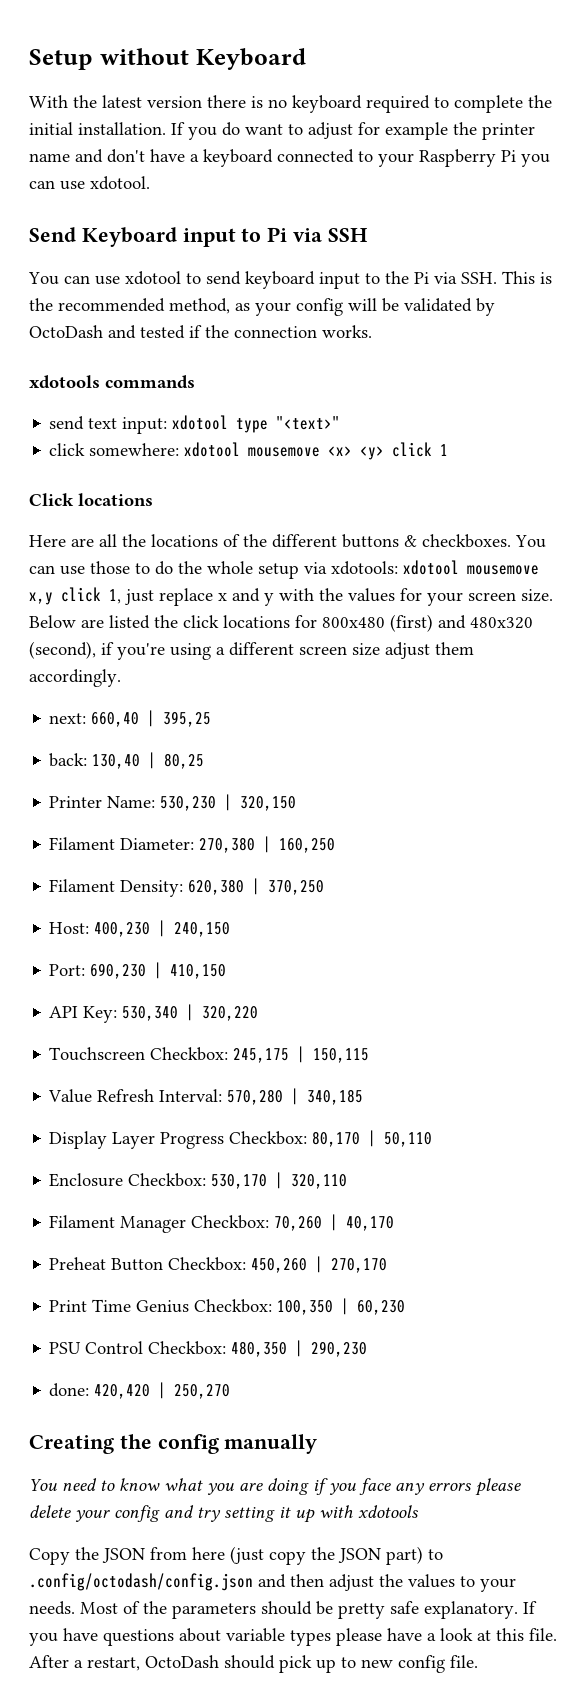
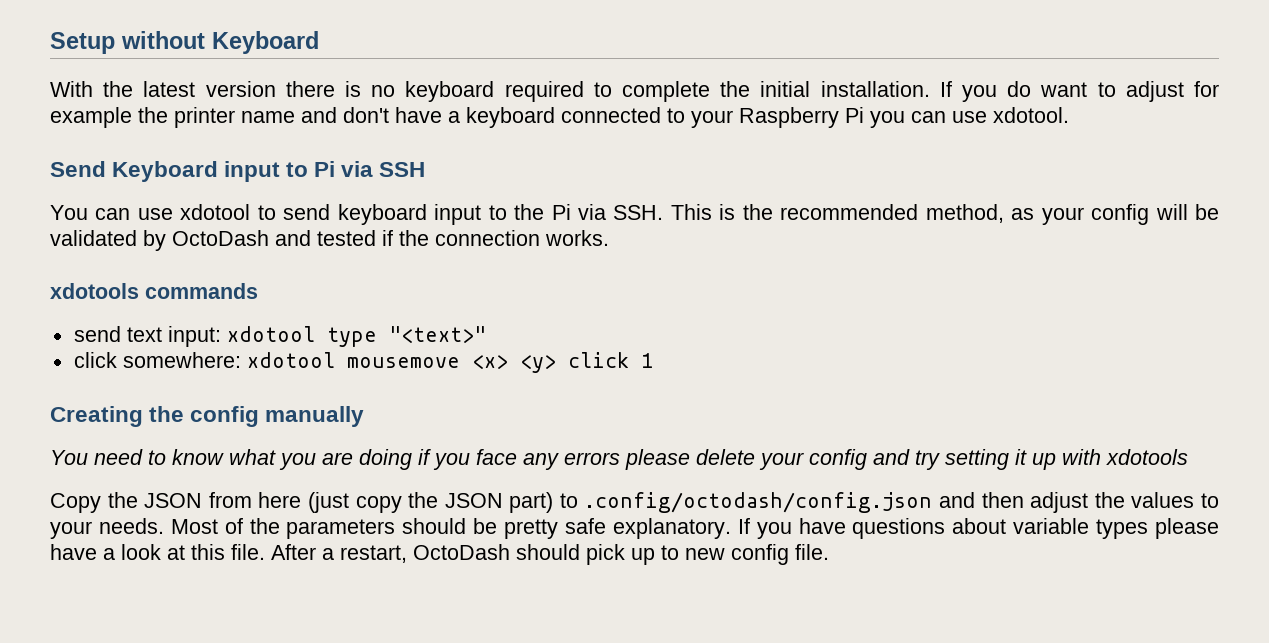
- Click locations
- Here are all the locations of the different buttons & checkboxes. You can use those to do the whole setup via xdotools: xdotool mousemove x,y click 1, just replace x and y with the values for your screen size. Below are listed the click locations for 800x480 (first) and 480x320 (second), if you're using a different screen size adjust them accordingly.
- next: 660,40 | 395,25
- back: 130,40 | 80,25
- Printer Name: 530,230 | 320,150
- Filament Diameter: 270,380 | 160,250
- Filament Density: 620,380 | 370,250
- Host: 400,230 | 240,150
- Port: 690,230 | 410,150
- API Key: 530,340 | 320,220
- Touchscreen Checkbox: 245,175 | 150,115
- Value Refresh Interval: 570,280 | 340,185
- Display Layer Progress Checkbox: 80,170 | 50,110
- Enclosure Checkbox: 530,170 | 320,110
- Filament Manager Checkbox: 70,260 | 40,170
- Preheat Button Checkbox: 450,260 | 270,170
- Print Time Genius Checkbox: 100,350 | 60,230
- PSU Control Checkbox: 480,350 | 290,230
- done: 420,420 | 250,270

